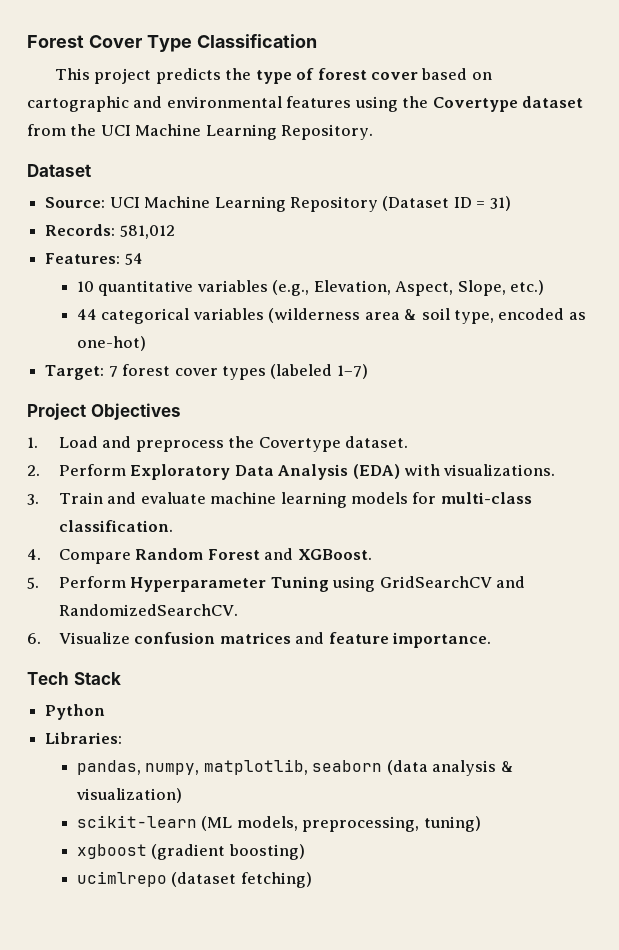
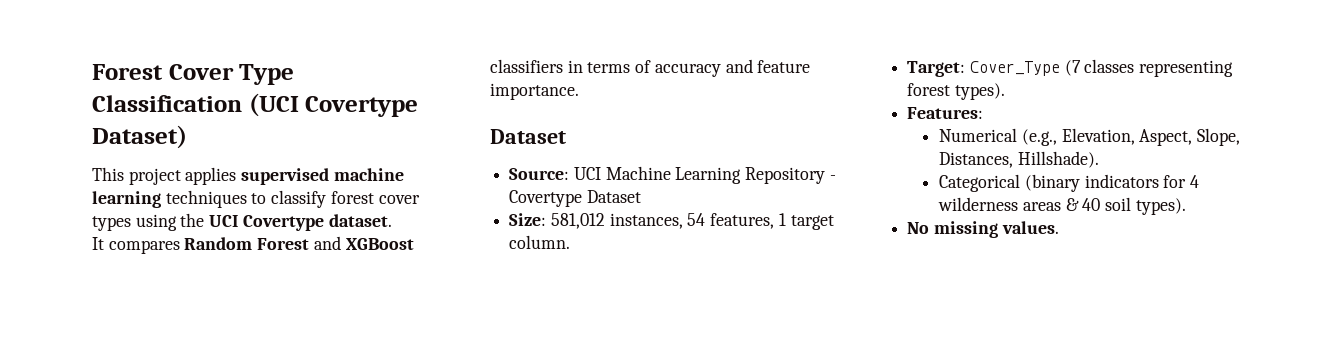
- Forest Cover Type Classification
+ Forest Cover Type Classification (UCI Covertype Dataset)
- This project predicts the type of forest cover based on cartographic and environmental features using the Covertype dataset from the UCI Machine Learning Repository.
+ This project applies supervised machine learning techniques to classify forest cover types using the UCI Covertype dataset.
+ It compares Random Forest and XGBoost classifiers in terms of accuracy and feature importance.
- Source: UCI Machine Learning Repository (Dataset ID = 31)
- Records: 581,012
- Features: 54
- 10 quantitative variables (e.g., Elevation, Aspect, Slope, etc.)
- 44 categorical variables (wilderness area & soil type, encoded as one-hot)
- Target: 7 forest cover types (labeled 1–7)
- Project Objectives
- 1. Load and preprocess the Covertype dataset.
- 2. Perform Exploratory Data Analysis (EDA) with visualizations.
- 3. Train and evaluate machine learning models for multi-class classification.
- 4. Compare Random Forest and XGBoost.
- 5. Perform Hyperparameter Tuning using GridSearchCV and RandomizedSearchCV.
- 6. Visualize confusion matrices and feature importance.
- Tech Stack
- Python
- Libraries:
- pandas, numpy, matplotlib, seaborn (data analysis & visualization)
- scikit-learn (ML models, preprocessing, tuning)
- xgboost (gradient boosting)
- ucimlrepo (dataset fetching)
+ Source: UCI Machine Learning Repository - Covertype Dataset
+ Size: 581,012 instances, 54 features, 1 target column.
+ Target: Cover_Type (7 classes representing forest types).
+ Features:
+ Numerical (e.g., Elevation, Aspect, Slope, Distances, Hillshade).
+ Categorical (binary indicators for 4 wilderness areas & 40 soil types).
+ No missing values.

